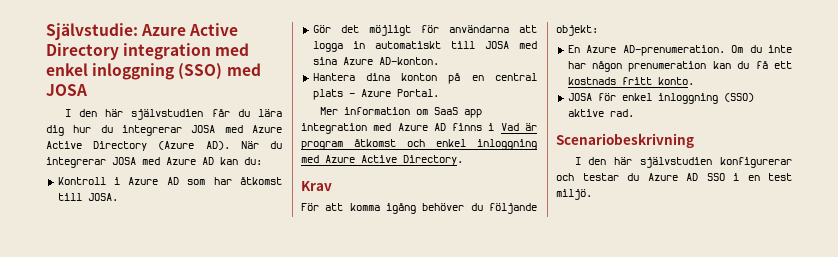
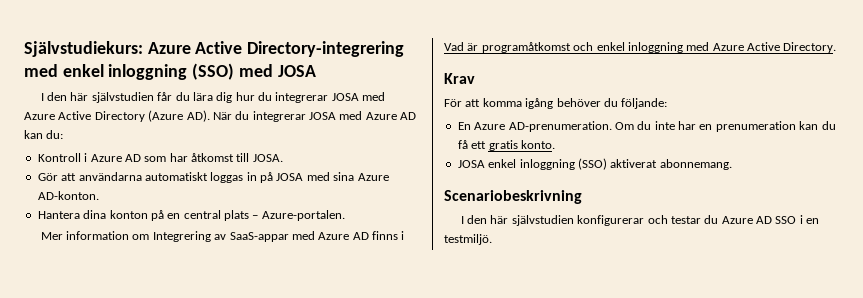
- Självstudie: Azure Active Directory integration med enkel inloggning (SSO) med JOSA
+ Självstudiekurs: Azure Active Directory-integrering med enkel inloggning (SSO) med JOSA
- Gör det möjligt för användarna att logga in automatiskt till JOSA med sina Azure AD-konton.
+ Gör att användarna automatiskt loggas in på JOSA med sina Azure AD-konton.
- Hantera dina konton på en central plats – Azure Portal.
+ Hantera dina konton på en central plats – Azure-portalen.
- Mer information om SaaS app integration med Azure AD finns i Vad är program åtkomst och enkel inloggning med Azure Active Directory.
+ Mer information om Integrering av SaaS-appar med Azure AD finns i Vad är programåtkomst och enkel inloggning med Azure Active Directory.
- För att komma igång behöver du följande objekt:
+ För att komma igång behöver du följande:
- Om du inte har någon prenumeration kan du få ett kostnads fritt konto.
+ Om du inte har en prenumeration kan du få ett gratis konto.
- JOSA för enkel inloggning (SSO) aktive rad.
+ JOSA enkel inloggning (SSO) aktiverat abonnemang.
- I den här självstudien konfigurerar och testar du Azure AD SSO i en test miljö.
+ I den här självstudien konfigurerar och testar du Azure AD SSO i en testmiljö.

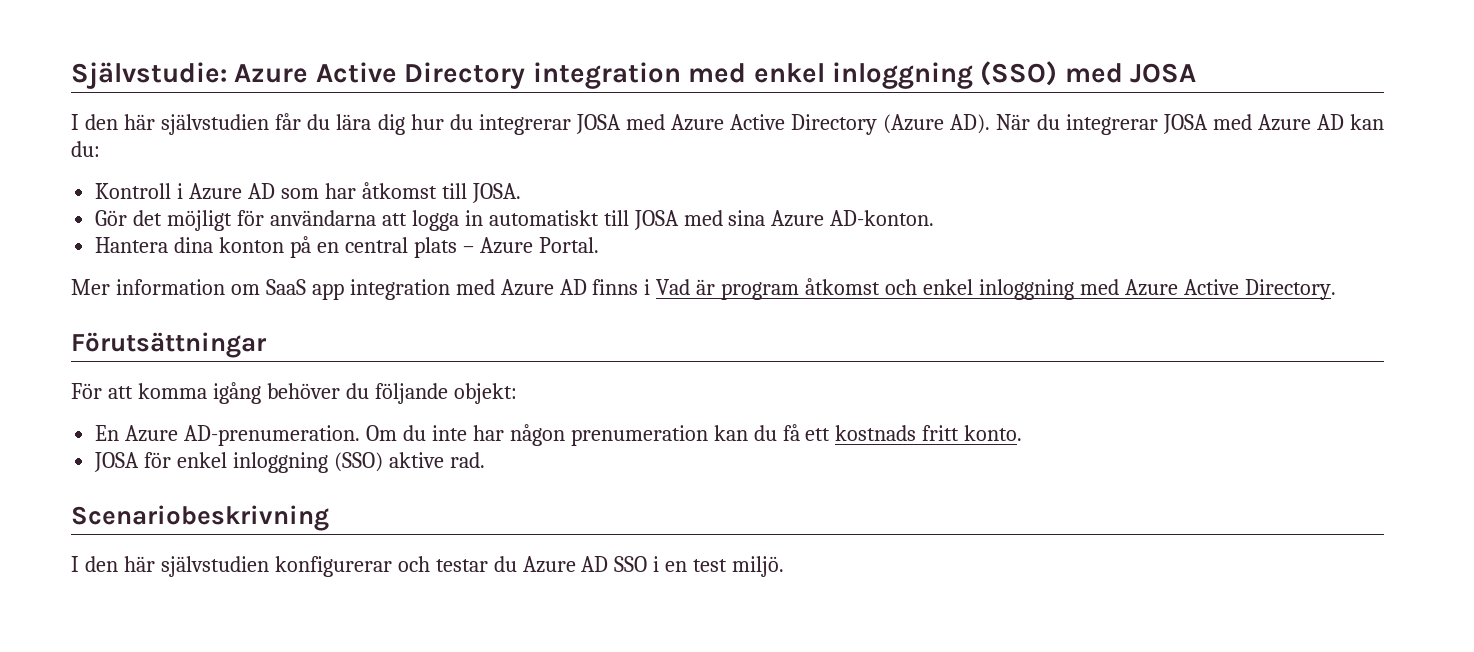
- Självstudiekurs: Azure Active Directory-integrering med enkel inloggning (SSO) med JOSA
+ Självstudie: Azure Active Directory integration med enkel inloggning (SSO) med JOSA
- Gör att användarna automatiskt loggas in på JOSA med sina Azure AD-konton.
+ Gör det möjligt för användarna att logga in automatiskt till JOSA med sina Azure AD-konton.
- Hantera dina konton på en central plats – Azure-portalen.
+ Hantera dina konton på en central plats – Azure Portal.
- Mer information om Integrering av SaaS-appar med Azure AD finns i Vad är programåtkomst och enkel inloggning med Azure Active Directory.
+ Mer information om SaaS app integration med Azure AD finns i Vad är program åtkomst och enkel inloggning med Azure Active Directory.
- Krav
+ Förutsättningar
- För att komma igång behöver du följande:
+ För att komma igång behöver du följande objekt:
- Om du inte har en prenumeration kan du få ett gratis konto.
+ Om du inte har någon prenumeration kan du få ett kostnads fritt konto.
- JOSA enkel inloggning (SSO) aktiverat abonnemang.
+ JOSA för enkel inloggning (SSO) aktive rad.
- I den här självstudien konfigurerar och testar du Azure AD SSO i en testmiljö.
+ I den här självstudien konfigurerar och testar du Azure AD SSO i en test miljö.

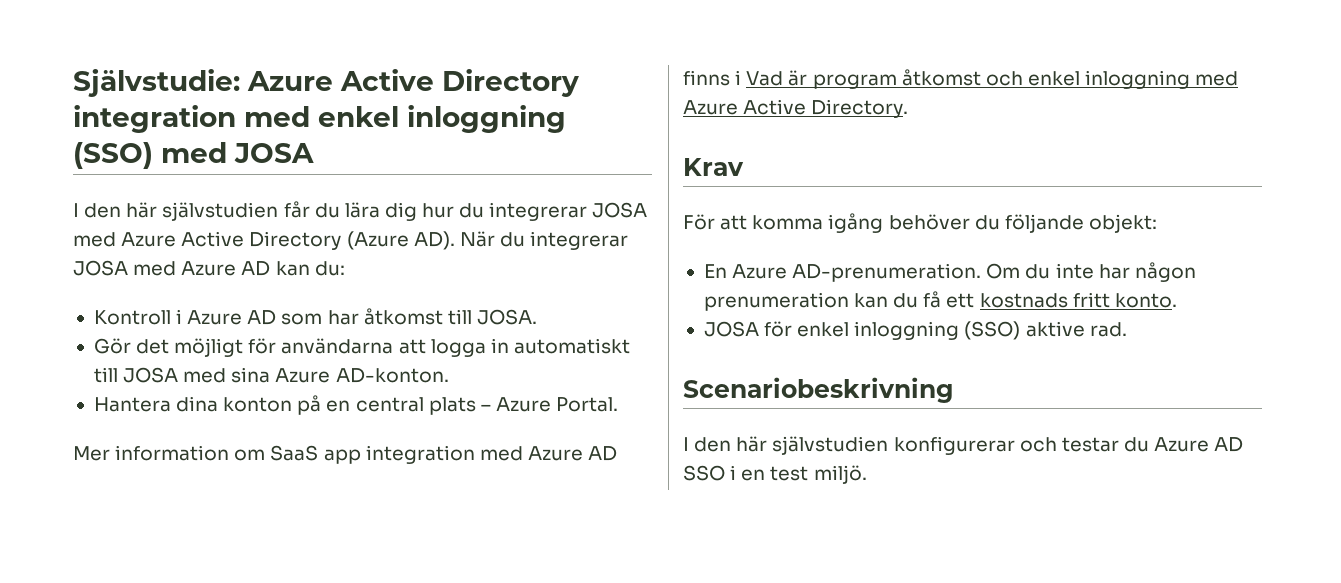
- Förutsättningar
+ Krav

